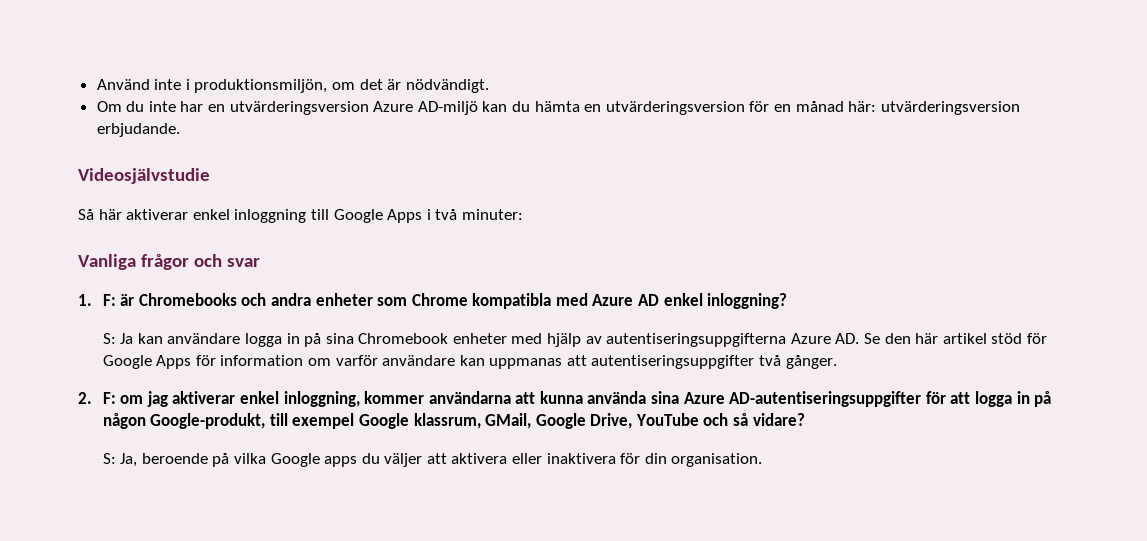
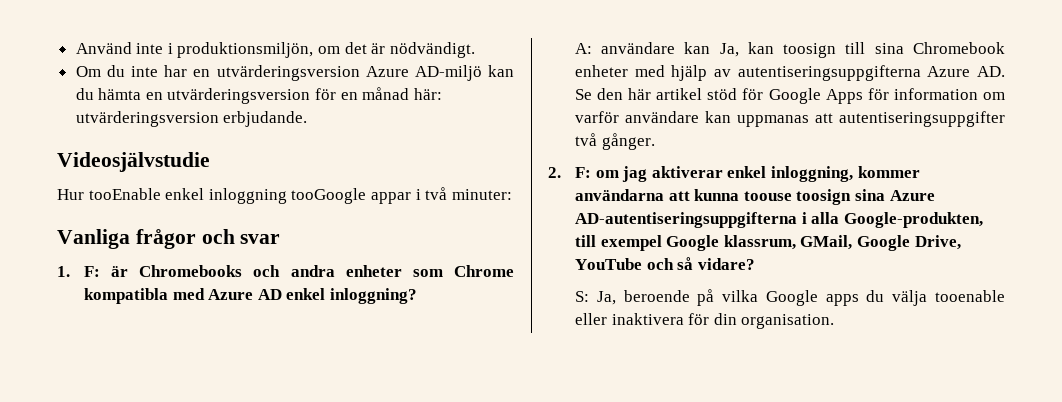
- Så här aktiverar enkel inloggning till Google Apps i två minuter:
+ Hur tooEnable enkel inloggning tooGoogle appar i två minuter:
- S: Ja kan användare logga in på sina Chromebook enheter med hjälp av autentiseringsuppgifterna Azure AD. Se den här artikel stöd för Google Apps för information om varför användare kan uppmanas att autentiseringsuppgifter två gånger.
+ A: användare kan Ja, kan toosign till sina Chromebook enheter med hjälp av autentiseringsuppgifterna Azure AD. Se den här artikel stöd för Google Apps för information om varför användare kan uppmanas att autentiseringsuppgifter två gånger.
- 2. F: om jag aktiverar enkel inloggning, kommer användarna att kunna använda sina Azure AD-autentiseringsuppgifter för att logga in på någon Google-produkt, till exempel Google klassrum, GMail, Google Drive, YouTube och så vidare?
+ 2. F: om jag aktiverar enkel inloggning, kommer användarna att kunna toouse toosign sina Azure AD-autentiseringsuppgifterna i alla Google-produkten, till exempel Google klassrum, GMail, Google Drive, YouTube och så vidare?
- S: Ja, beroende på vilka Google apps du väljer att aktivera eller inaktivera för din organisation.
+ S: Ja, beroende på vilka Google apps du välja tooenable eller inaktivera för din organisation.

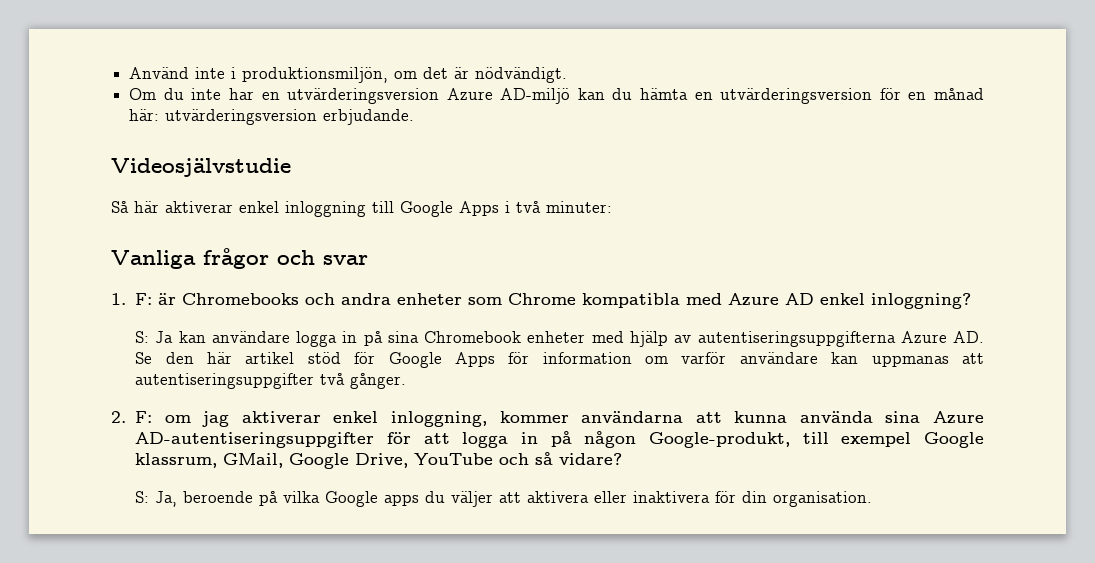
- Hur tooEnable enkel inloggning tooGoogle appar i två minuter:
+ Så här aktiverar enkel inloggning till Google Apps i två minuter:
- A: användare kan Ja, kan toosign till sina Chromebook enheter med hjälp av autentiseringsuppgifterna Azure AD. Se den här artikel stöd för Google Apps för information om varför användare kan uppmanas att autentiseringsuppgifter två gånger.
+ S: Ja kan användare logga in på sina Chromebook enheter med hjälp av autentiseringsuppgifterna Azure AD. Se den här artikel stöd för Google Apps för information om varför användare kan uppmanas att autentiseringsuppgifter två gånger.
- 2. F: om jag aktiverar enkel inloggning, kommer användarna att kunna toouse toosign sina Azure AD-autentiseringsuppgifterna i alla Google-produkten, till exempel Google klassrum, GMail, Google Drive, YouTube och så vidare?
+ 2. F: om jag aktiverar enkel inloggning, kommer användarna att kunna använda sina Azure AD-autentiseringsuppgifter för att logga in på någon Google-produkt, till exempel Google klassrum, GMail, Google Drive, YouTube och så vidare?
- S: Ja, beroende på vilka Google apps du välja tooenable eller inaktivera för din organisation.
+ S: Ja, beroende på vilka Google apps du väljer att aktivera eller inaktivera för din organisation.

